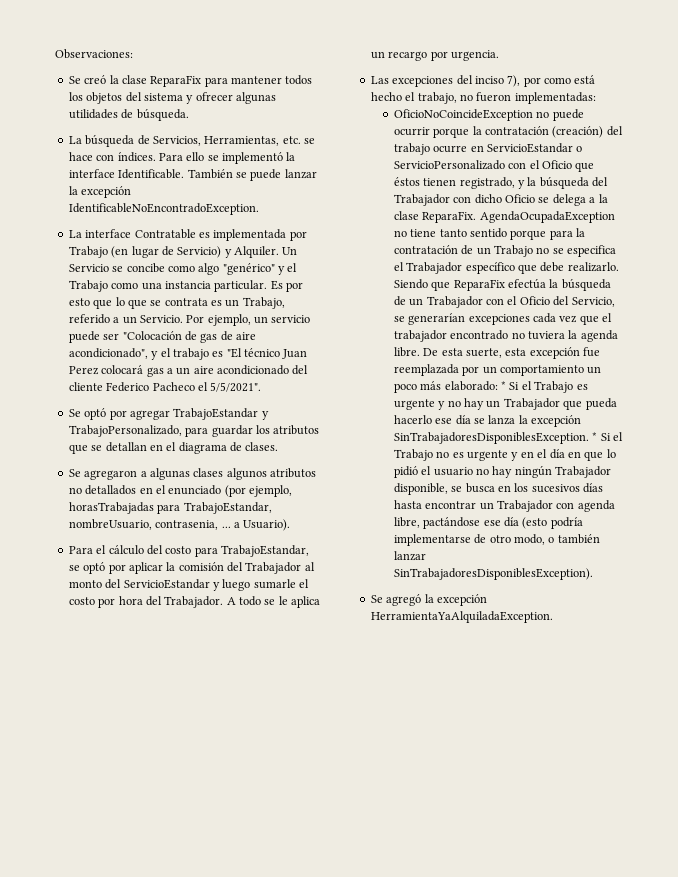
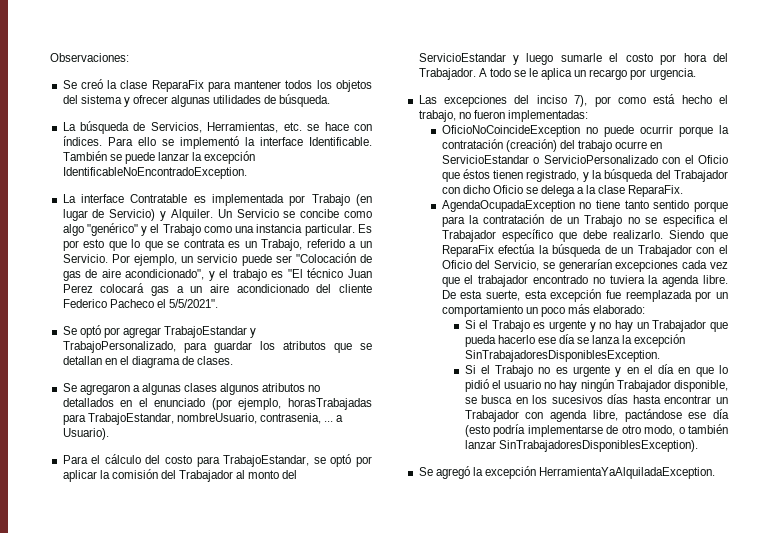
- OficioNoCoincideException no puede ocurrir porque la contratación (creación) del trabajo ocurre en ServicioEstandar o ServicioPersonalizado con el Oficio que éstos tienen registrado, y la búsqueda del Trabajador con dicho Oficio se delega a la clase ReparaFix. AgendaOcupadaException no tiene tanto sentido porque para la contratación de un Trabajo no se especifica el Trabajador específico que debe realizarlo.
+ OficioNoCoincideException no puede ocurrir porque la contratación (creación) del trabajo ocurre en ServicioEstandar o ServicioPersonalizado con el Oficio que éstos tienen registrado, y la búsqueda del Trabajador con dicho Oficio se delega a la clase ReparaFix.
+ AgendaOcupadaException no tiene tanto sentido porque para la contratación de un Trabajo no se especifica el Trabajador específico que debe realizarlo.
- De esta suerte, esta excepción fue reemplazada por un comportamiento un poco más elaborado: * Si el Trabajo es urgente y no hay un Trabajador que pueda hacerlo ese día se lanza la excepción SinTrabajadoresDisponiblesException. * Si el Trabajo no es urgente y en el día en que lo pidió el usuario no hay ningún Trabajador disponible, se busca en los sucesivos días hasta encontrar un Trabajador con agenda libre, pactándose ese día (esto podría implementarse de otro modo, o también lanzar SinTrabajadoresDisponiblesException).
+ De esta suerte, esta excepción fue reemplazada por un comportamiento un poco más elaborado:
+ Si el Trabajo es urgente y no hay un Trabajador que pueda hacerlo ese día se lanza la excepción SinTrabajadoresDisponiblesException.
+ Si el Trabajo no es urgente y en el día en que lo pidió el usuario no hay ningún Trabajador disponible, se busca en los sucesivos días hasta encontrar un Trabajador con agenda libre, pactándose ese día (esto podría implementarse de otro modo, o también lanzar SinTrabajadoresDisponiblesException).

